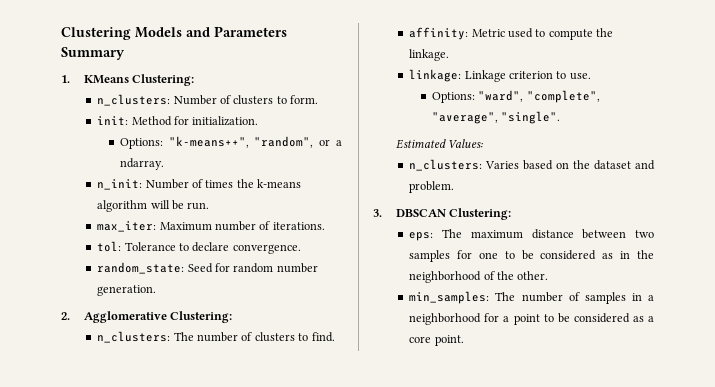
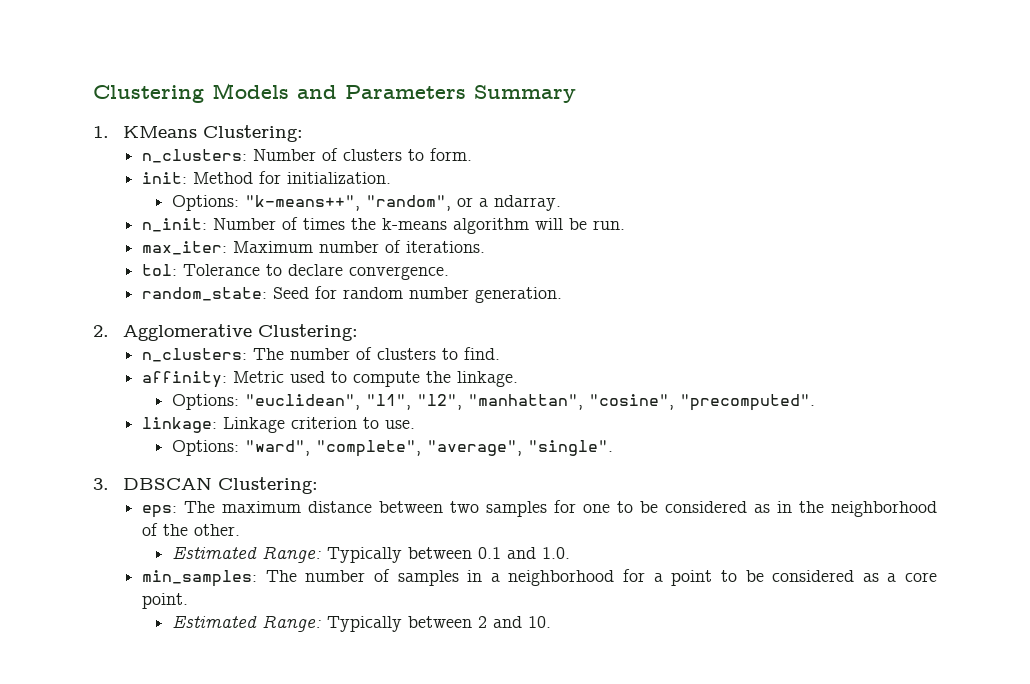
+ Options: "euclidean", "l1", "l2", "manhattan", "cosine", "precomputed".
- Estimated Values:
- n_clusters: Varies based on the dataset and problem.
+ Estimated Range: Typically between 0.1 and 1.0.
+ Estimated Range: Typically between 2 and 10.

